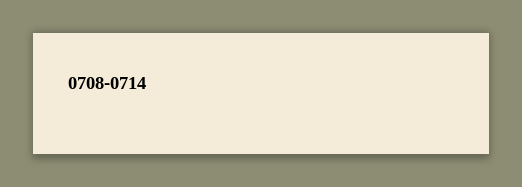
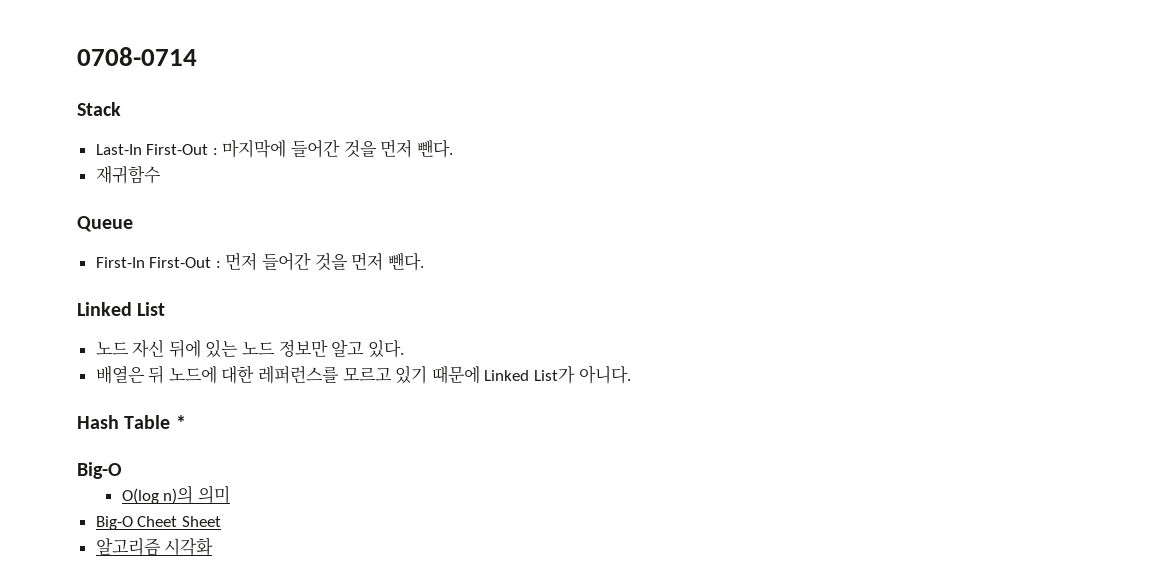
+ Stack
+ Last-In First-Out : 마지막에 들어간 것을 먼저 뺀다.
+ 재귀함수
+ Queue
+ First-In First-Out : 먼저 들어간 것을 먼저 뺀다.
+ Linked List
+ 노드 자신 뒤에 있는 노드 정보만 알고 있다.
+ 배열은 뒤 노드에 대한 레퍼런스를 모르고 있기 때문에 Linked List가 아니다.
+ Hash Table *
+ Big-O
+ O(log n)의 의미
+ Big-O Cheet Sheet
+ 알고리즘 시각화

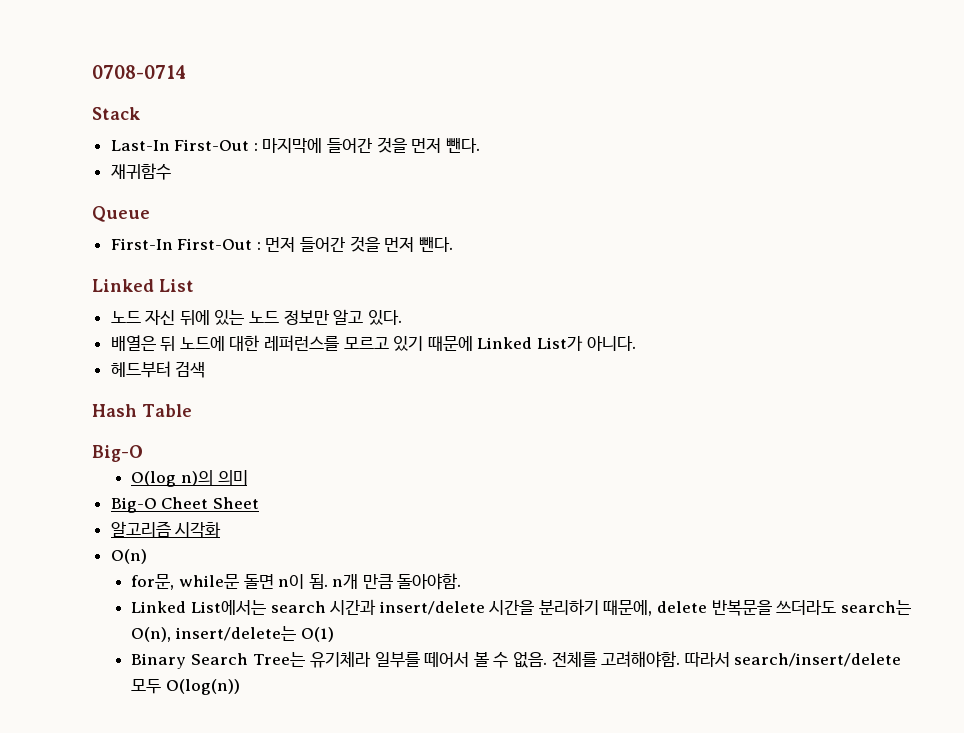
+ 헤드부터 검색
- Hash Table *
+ Hash Table
+ O(n)
+ for문, while문 돌면 n이 됨. n개 만큼 돌아야함.
+ Linked List에서는 search 시간과 insert/delete 시간을 분리하기 때문에, delete 반복문을 쓰더라도 search는 O(n), insert/delete는 O(1)
+ Binary Search Tree는 유기체라 일부를 떼어서 볼 수 없음. 전체를 고려해야함. 따라서 search/insert/delete 모두 O(log(n))

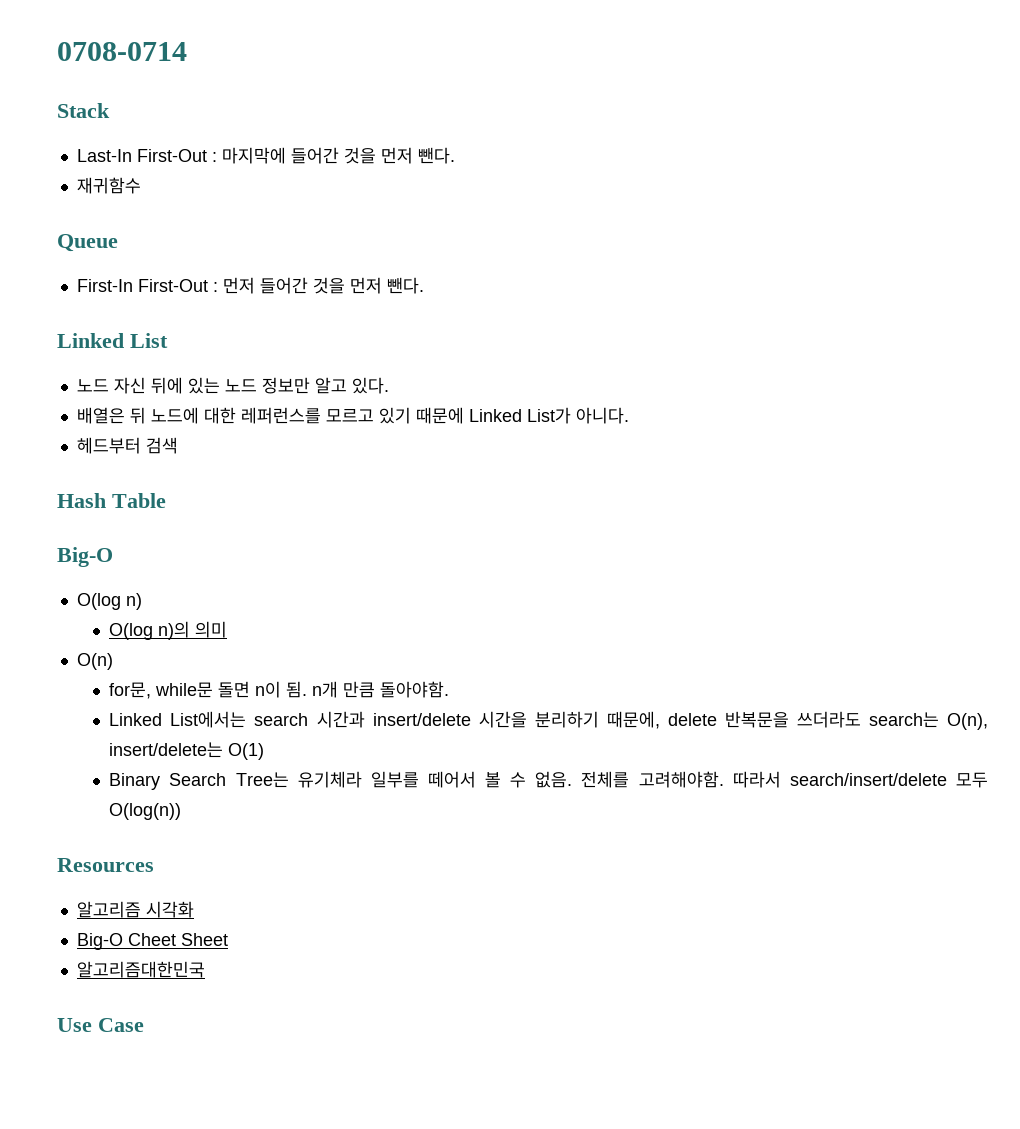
+ O(log n)
- Big-O Cheet Sheet
- 알고리즘 시각화
+ Resources
+ 알고리즘 시각화
+ Big-O Cheet Sheet
+ 알고리즘대한민국
+ Use Case

